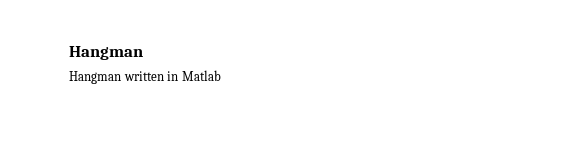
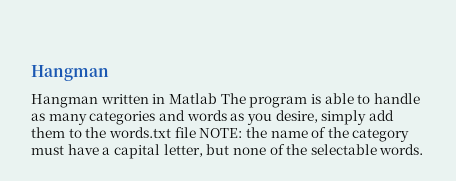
- Hangman written in Matlab
+ Hangman written in Matlab The program is able to handle as many categories and words as you desire, simply add them to the words.txt file NOTE: the name of the category must have a capital letter, but none of the selectable words.

